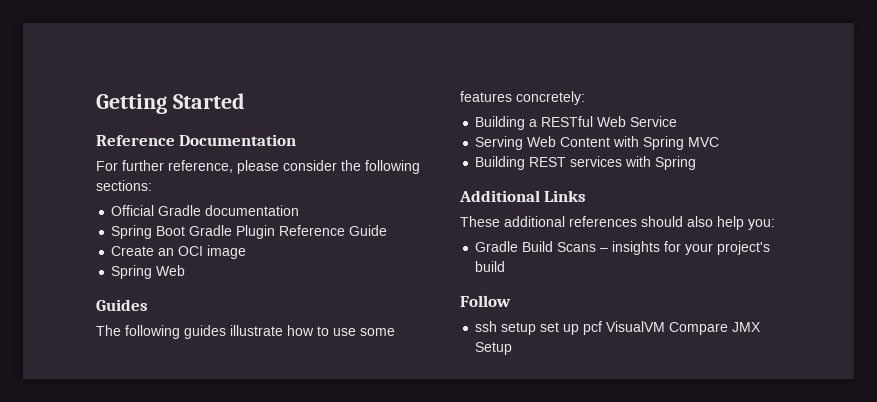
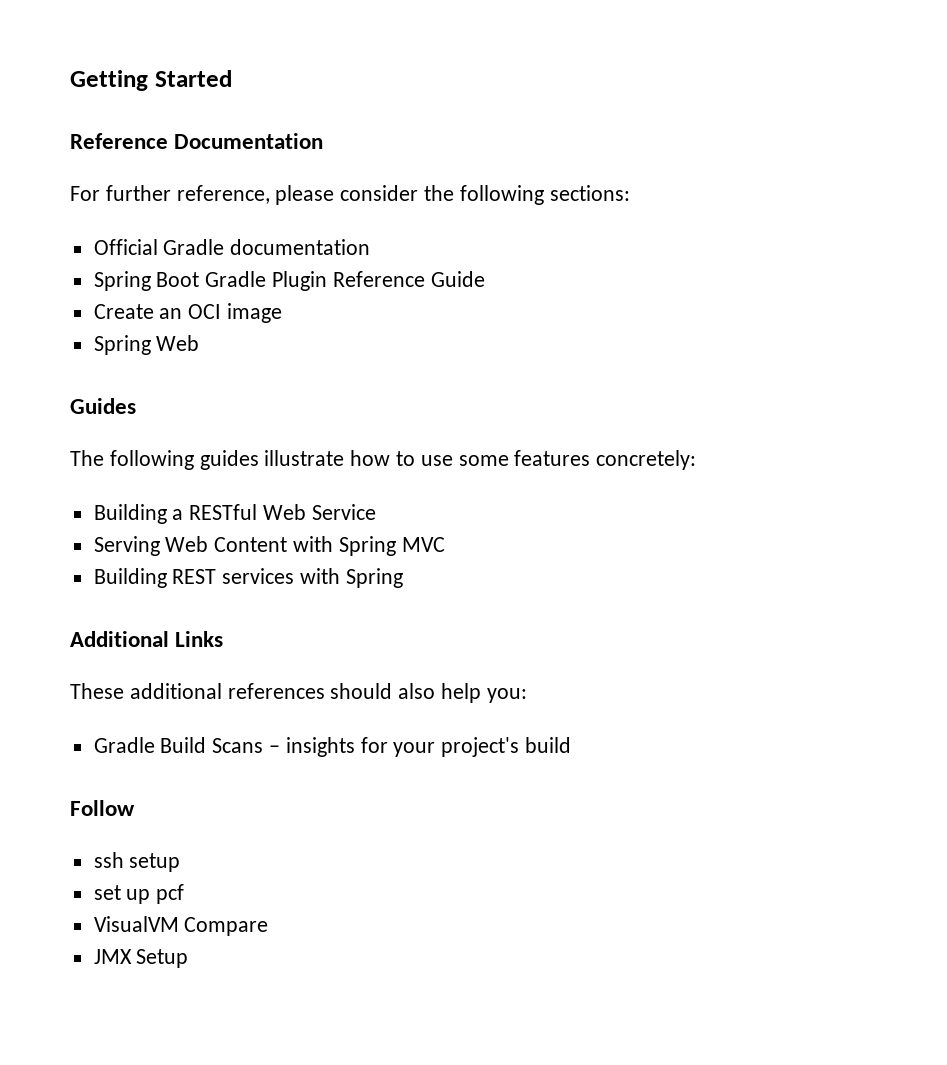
- ssh setup set up pcf VisualVM Compare JMX Setup
+ ssh setup
+ set up pcf
+ VisualVM Compare
+ JMX Setup

